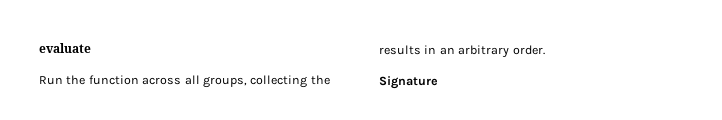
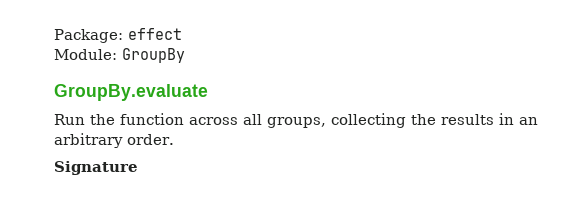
- evaluate
+ Package: effect
+ Module: GroupBy
+ GroupBy.evaluate

